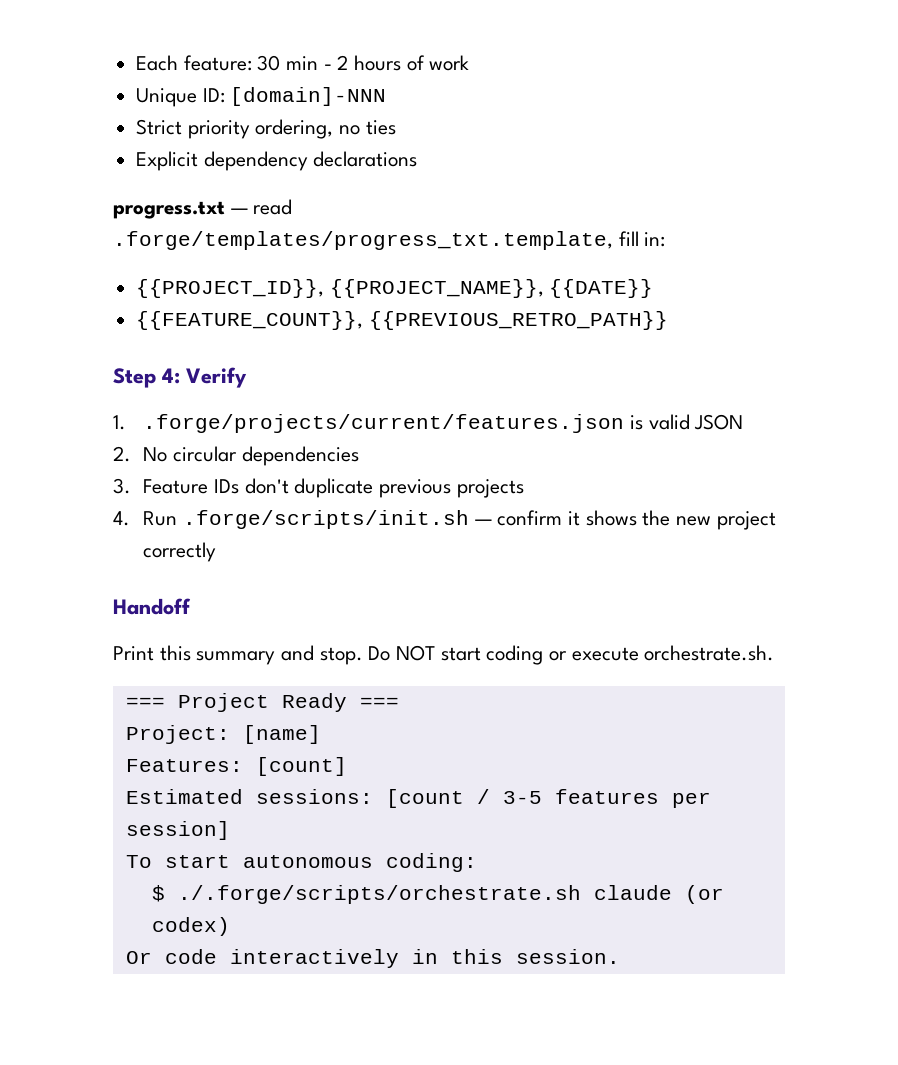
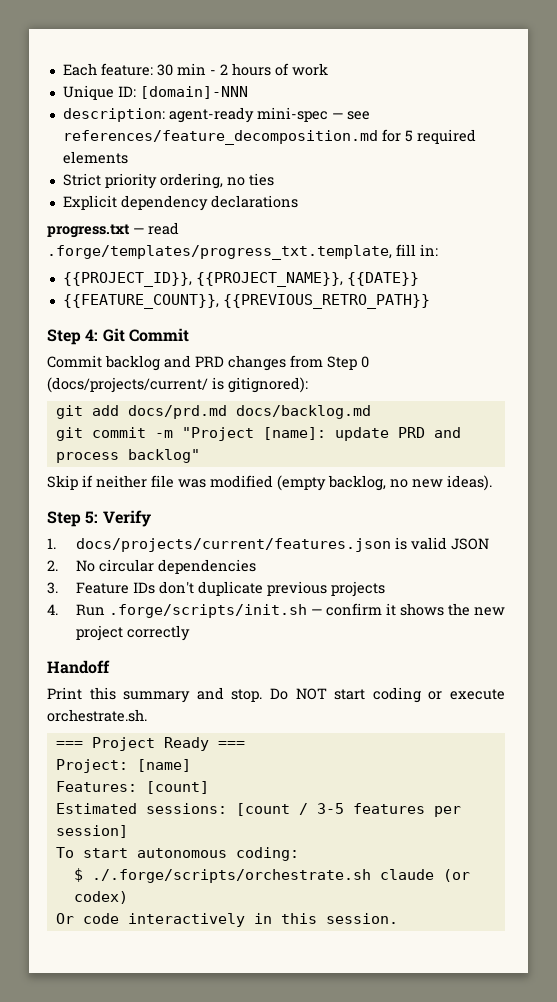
+ description: agent-ready mini-spec — see references/feature_decomposition.md for 5 required elements
- Step 4: Verify
+ Step 4: Git Commit
+ Commit backlog and PRD changes from Step 0 (docs/projects/current/ is gitignored):
+ git add docs/prd.md docs/backlog.md
+ git commit -m "Project [name]: update PRD and process backlog"
+ Skip if neither file was modified (empty backlog, no new ideas).
+ Step 5: Verify
- 1. .forge/projects/current/features.json is valid JSON
+ 1. docs/projects/current/features.json is valid JSON

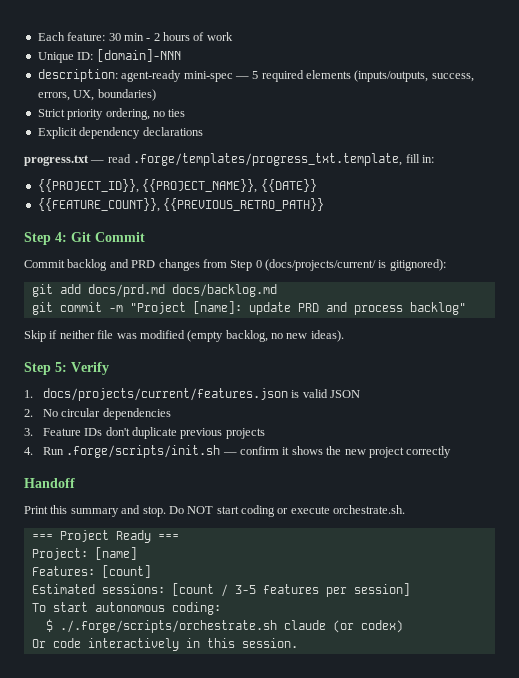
- description: agent-ready mini-spec — see references/feature_decomposition.md for 5 required elements
+ description: agent-ready mini-spec — 5 required elements (inputs/outputs, success, errors, UX, boundaries)

